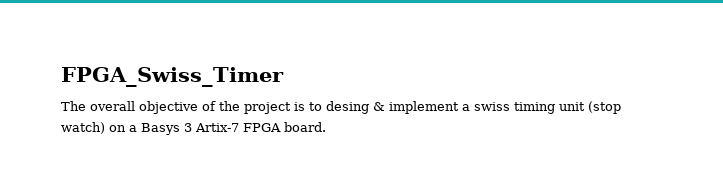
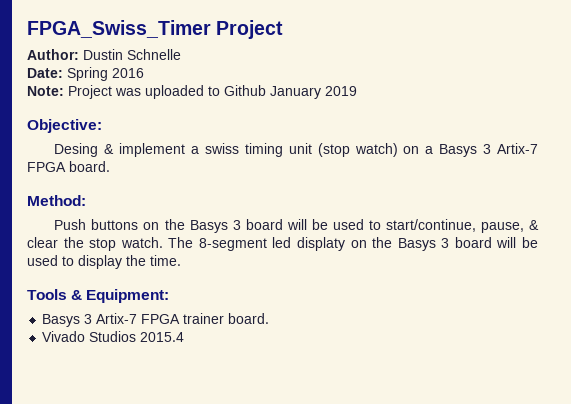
- FPGA_Swiss_Timer
- The overall objective of the project is to desing & implement a swiss timing unit (stop watch) on a Basys 3 Artix-7 FPGA board.
+ FPGA_Swiss_Timer Project
+ Author: Dustin Schnelle
+ Date: Spring 2016
+ Note: Project was uploaded to Github January 2019
+ Objective:
+ Desing & implement a swiss timing unit (stop watch) on a Basys 3 Artix-7 FPGA board.
+ Method:
+ Push buttons on the Basys 3 board will be used to start/continue, pause, & clear the stop watch. The 8-segment led displaty on the Basys 3 board will be used to display the time.
+ Tools & Equipment:
+ Basys 3 Artix-7 FPGA trainer board.
+ Vivado Studios 2015.4

